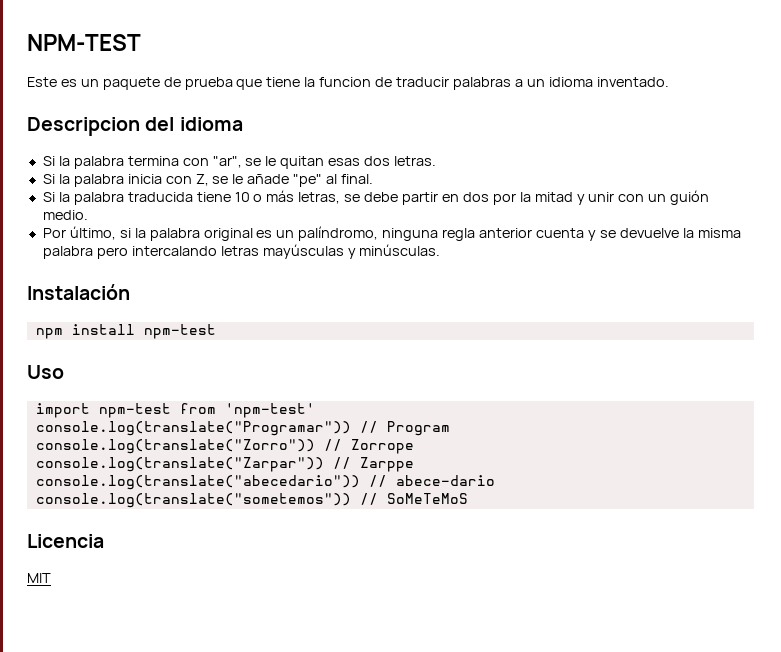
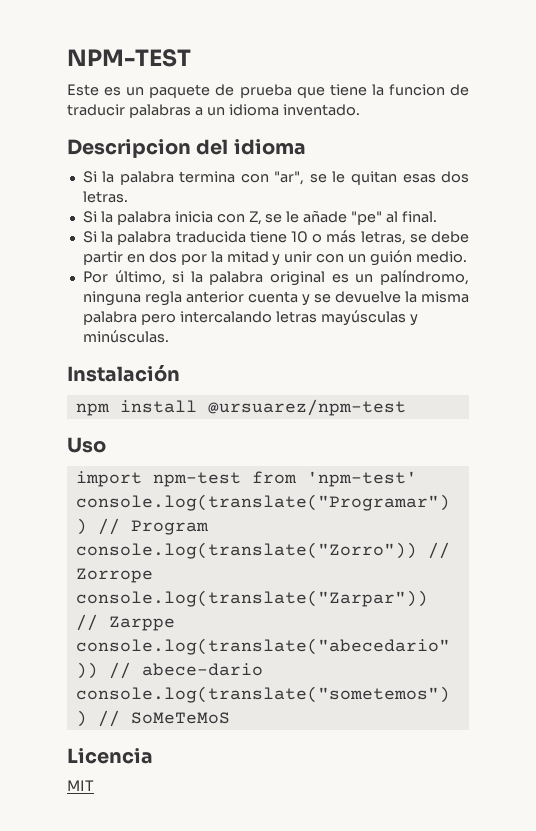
- npm install npm-test
+ npm install @ursuarez/npm-test

